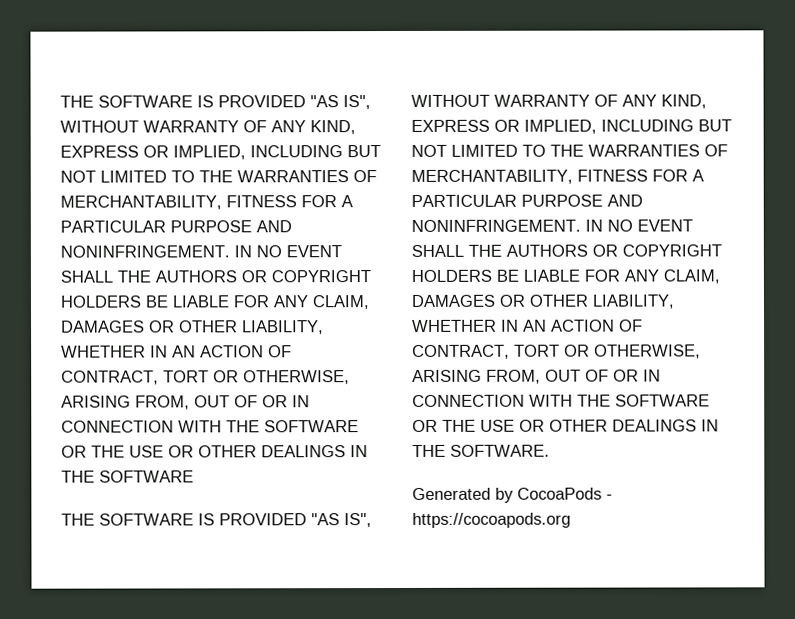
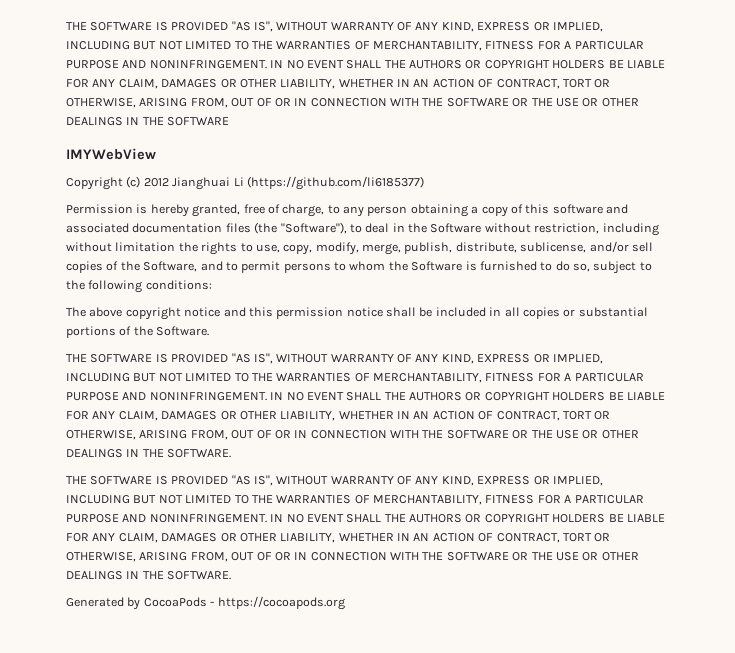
+ IMYWebView
+ Copyright (c) 2012 Jianghuai Li (https://github.com/li6185377)
+ Permission is hereby granted, free of charge, to any person obtaining a copy of this software and associated documentation files (the "Software"), to deal in the Software without restriction, including without limitation the rights to use, copy, modify, merge, publish, distribute, sublicense, and/or sell copies of the Software, and to permit persons to whom the Software is furnished to do so, subject to the following conditions:
+ The above copyright notice and this permission notice shall be included in all copies or substantial portions of the Software.
+ THE SOFTWARE IS PROVIDED "AS IS", WITHOUT WARRANTY OF ANY KIND, EXPRESS OR IMPLIED, INCLUDING BUT NOT LIMITED TO THE WARRANTIES OF MERCHANTABILITY, FITNESS FOR A PARTICULAR PURPOSE AND NONINFRINGEMENT. IN NO EVENT SHALL THE AUTHORS OR COPYRIGHT HOLDERS BE LIABLE FOR ANY CLAIM, DAMAGES OR OTHER LIABILITY, WHETHER IN AN ACTION OF CONTRACT, TORT OR OTHERWISE, ARISING FROM, OUT OF OR IN CONNECTION WITH THE SOFTWARE OR THE USE OR OTHER DEALINGS IN THE SOFTWARE.

